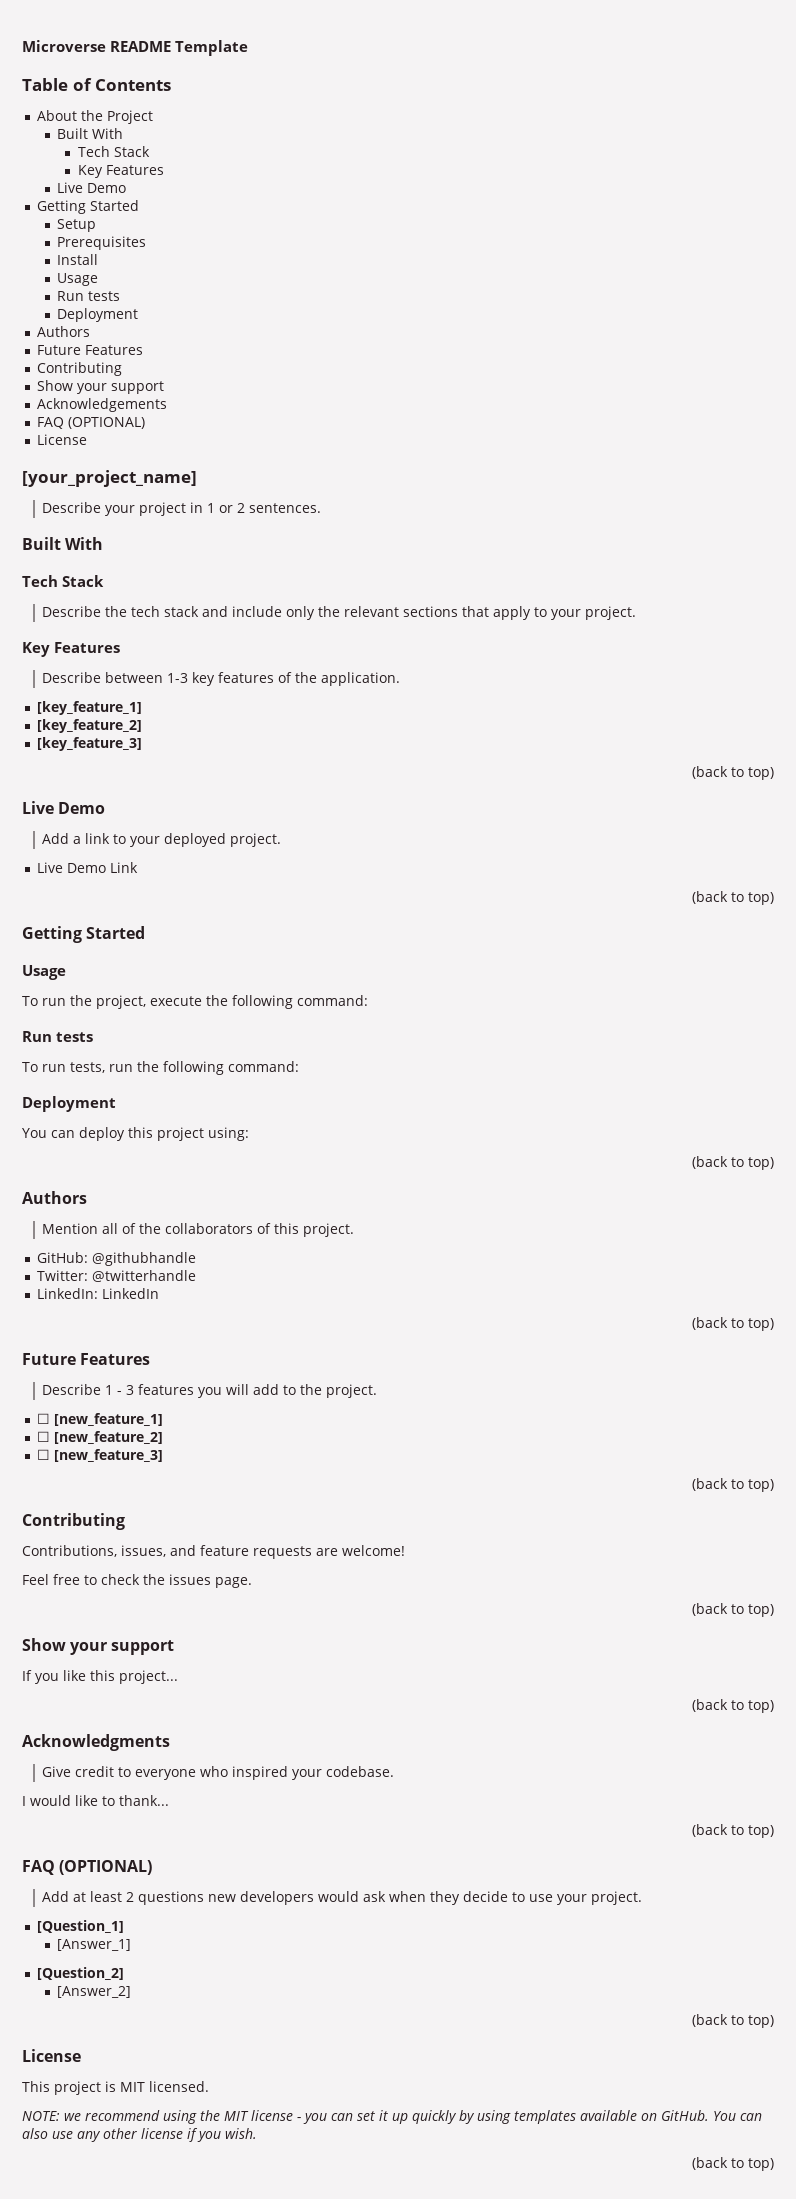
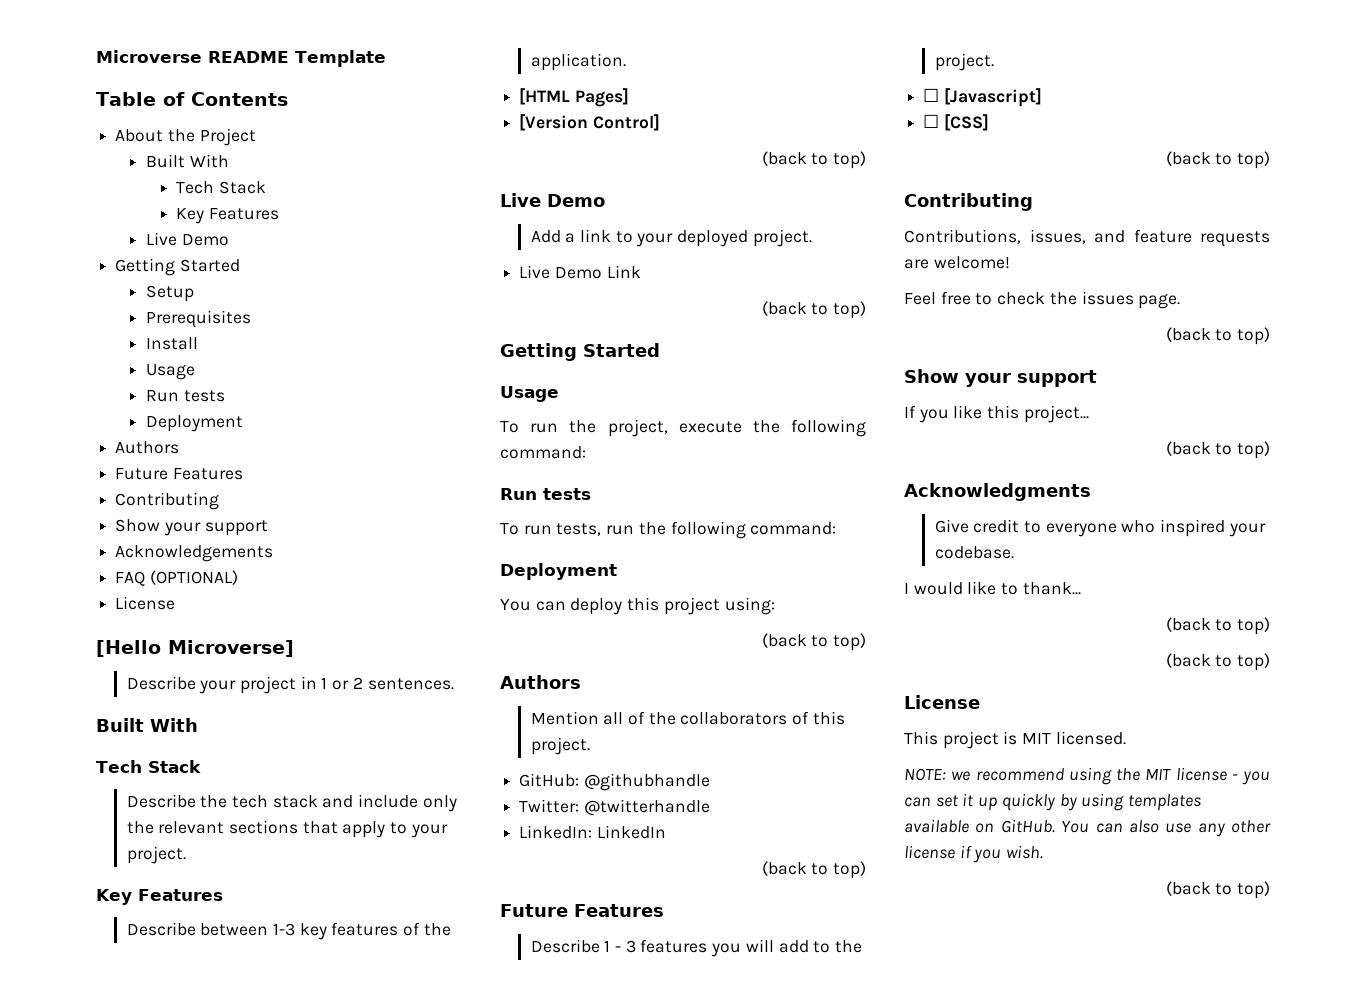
- [your_project_name]
+ [Hello Microverse]
- [key_feature_1]
- [key_feature_2]
- [key_feature_3]
+ [HTML Pages]
+ [Version Control]
- ☐ [new_feature_1]
- ☐ [new_feature_2]
- ☐ [new_feature_3]
+ ☐ [Javascript]
+ ☐ [CSS]
  I would like to thank...
  (back to top)
- FAQ (OPTIONAL)
- Add at least 2 questions new developers would ask when they decide to use your project.
- [Question_1]
- [Answer_1]
- [Question_2]
- [Answer_2]

